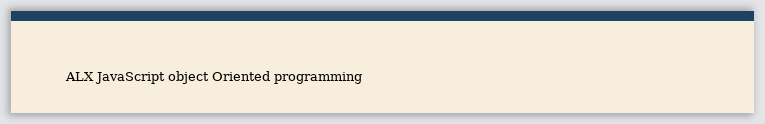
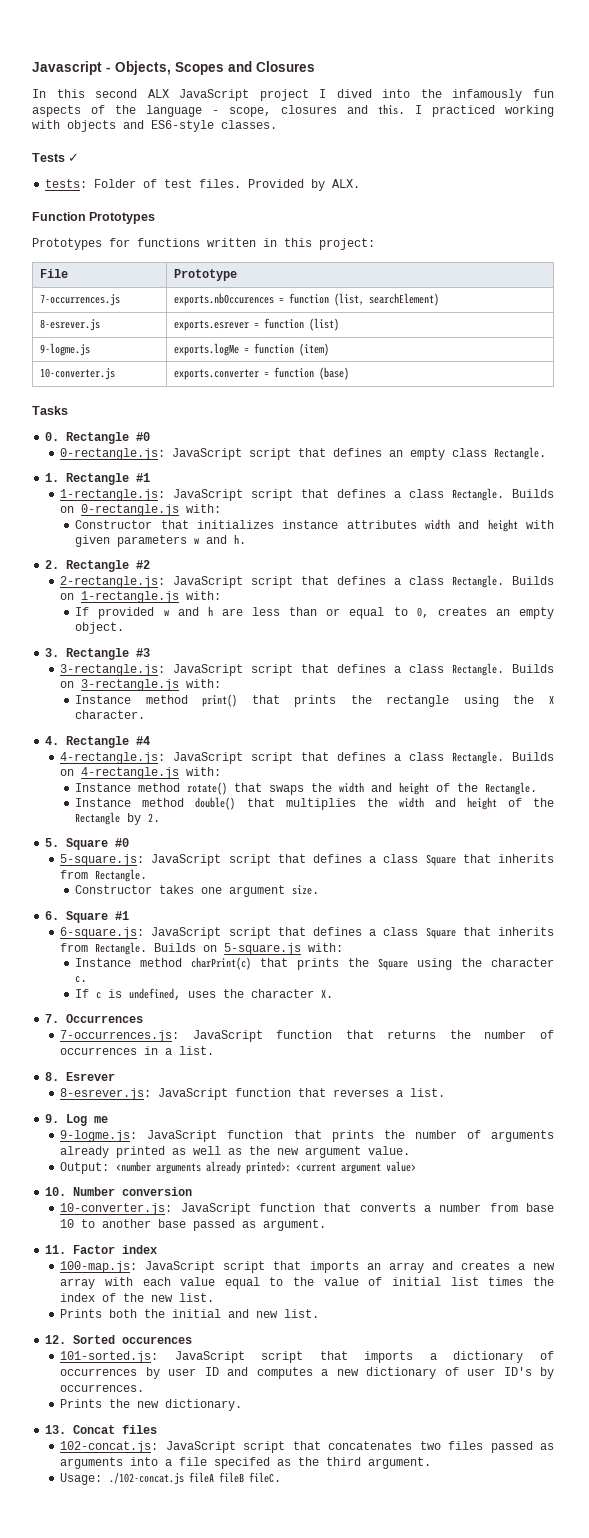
- ALX JavaScript object Oriented programming
+ Javascript - Objects, Scopes and Closures
+ In this second ALX JavaScript project I dived into the infamously fun aspects of the language - scope, closures and this. I practiced working with objects and ES6-style classes.
+ Tests ✓
+ tests: Folder of test files. Provided by ALX.
+ Function Prototypes
+ Prototypes for functions written in this project:
+ File | Prototype
+ 7-occurrences.js | exports.nbOccurences = function (list, searchElement)
+ 8-esrever.js | exports.esrever = function (list)
+ 9-logme.js | exports.logMe = function (item)
+ 10-converter.js | exports.converter = function (base)
+ Tasks
+ 0. Rectangle #0
+ 0-rectangle.js: JavaScript script that defines an empty class Rectangle.
+ 1. Rectangle #1
+ 1-rectangle.js: JavaScript script that defines a class Rectangle. Builds on 0-rectangle.js with:
+ Constructor that initializes instance attributes width and height with given parameters w and h.
+ 2. Rectangle #2
+ 2-rectangle.js: JavaScript script that defines a class Rectangle. Builds on 1-rectangle.js with:
+ If provided w and h are less than or equal to 0, creates an empty object.
+ 3. Rectangle #3
+ 3-rectangle.js: JavaScript script that defines a class Rectangle. Builds on 3-rectangle.js with:
+ Instance method print() that prints the rectangle using the X character.
+ 4. Rectangle #4
+ 4-rectangle.js: JavaScript script that defines a class Rectangle. Builds on 4-rectangle.js with:
+ Instance method rotate() that swaps the width and height of the Rectangle.
+ Instance method double() that multiplies the width and height of the Rectangle by 2.
+ 5. Square #0
+ 5-square.js: JavaScript script that defines a class Square that inherits from Rectangle.
+ Constructor takes one argument size.
+ 6. Square #1
+ 6-square.js: JavaScript script that defines a class Square that inherits from Rectangle. Builds on 5-square.js with:
+ Instance method charPrint(c) that prints the Square using the character c.
+ If c is undefined, uses the character X.
+ 7. Occurrences
+ 7-occurrences.js: JavaScript function that returns the number of occurrences in a list.
+ 8. Esrever
+ 8-esrever.js: JavaScript function that reverses a list.
+ 9. Log me
+ 9-logme.js: JavaScript function that prints the number of arguments already printed as well as the new argument value.
+ Output: <number arguments already printed>: <current argument value>
+ 10. Number conversion
+ 10-converter.js: JavaScript function that converts a number from base 10 to another base passed as argument.
+ 11. Factor index
+ 100-map.js: JavaScript script that imports an array and creates a new array with each value equal to the value of initial list times the index of the new list.
+ Prints both the initial and new list.
+ 12. Sorted occurences
+ 101-sorted.js: JavaScript script that imports a dictionary of occurrences by user ID and computes a new dictionary of user ID's by occurrences.
+ Prints the new dictionary.
+ 13. Concat files
+ 102-concat.js: JavaScript script that concatenates two files passed as arguments into a file specifed as the third argument.
+ Usage: ./102-concat.js fileA fileB fileC.

